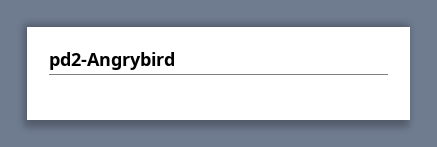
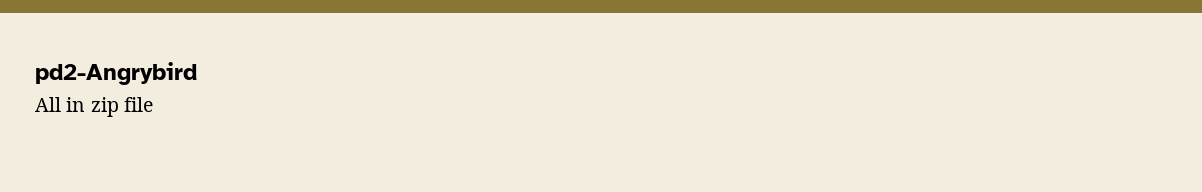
+ All in zip file

